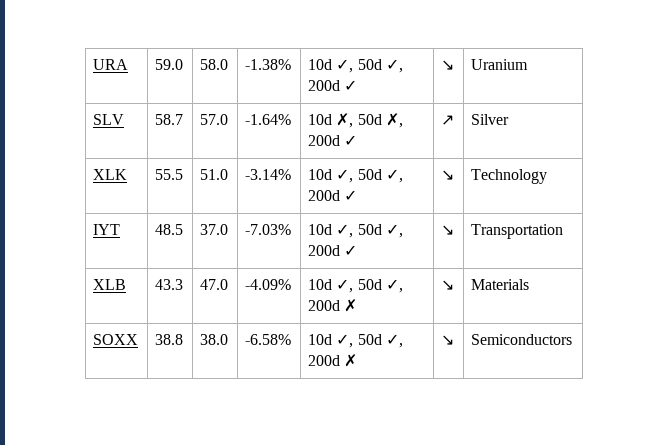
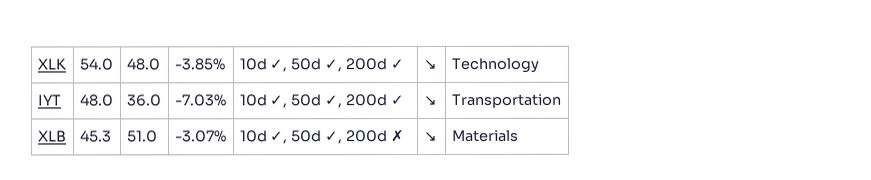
- URA | 59.0 | 58.0 | -1.38% | 10d ✓, 50d ✓, 200d ✓ | ↘ | Uranium
- SLV | 58.7 | 57.0 | -1.64% | 10d ✗, 50d ✗, 200d ✓ | ↗ | Silver
- XLK | 55.5 | 51.0 | -3.14% | 10d ✓, 50d ✓, 200d ✓ | ↘ | Technology
+ XLK | 54.0 | 48.0 | -3.85% | 10d ✓, 50d ✓, 200d ✓ | ↘ | Technology
- IYT | 48.5 | 37.0 | -7.03% | 10d ✓, 50d ✓, 200d ✓ | ↘ | Transportation
+ IYT | 48.0 | 36.0 | -7.03% | 10d ✓, 50d ✓, 200d ✓ | ↘ | Transportation
- XLB | 43.3 | 47.0 | -4.09% | 10d ✓, 50d ✓, 200d ✗ | ↘ | Materials
+ XLB | 45.3 | 51.0 | -3.07% | 10d ✓, 50d ✓, 200d ✗ | ↘ | Materials
- SOXX | 38.8 | 38.0 | -6.58% | 10d ✓, 50d ✓, 200d ✗ | ↘ | Semiconductors

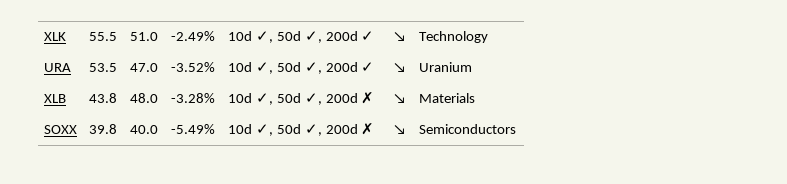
- XLK | 54.0 | 48.0 | -3.85% | 10d ✓, 50d ✓, 200d ✓ | ↘ | Technology
+ XLK | 55.5 | 51.0 | -2.49% | 10d ✓, 50d ✓, 200d ✓ | ↘ | Technology
- IYT | 48.0 | 36.0 | -7.03% | 10d ✓, 50d ✓, 200d ✓ | ↘ | Transportation
+ URA | 53.5 | 47.0 | -3.52% | 10d ✓, 50d ✓, 200d ✓ | ↘ | Uranium
- XLB | 45.3 | 51.0 | -3.07% | 10d ✓, 50d ✓, 200d ✗ | ↘ | Materials
+ XLB | 43.8 | 48.0 | -3.28% | 10d ✓, 50d ✓, 200d ✗ | ↘ | Materials
+ SOXX | 39.8 | 40.0 | -5.49% | 10d ✓, 50d ✓, 200d ✗ | ↘ | Semiconductors

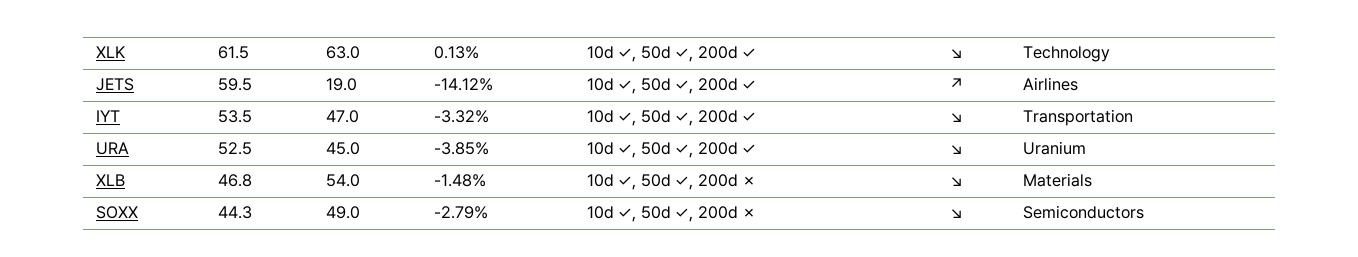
- XLK | 55.5 | 51.0 | -2.49% | 10d ✓, 50d ✓, 200d ✓ | ↘ | Technology
+ XLK | 61.5 | 63.0 | 0.13% | 10d ✓, 50d ✓, 200d ✓ | ↘ | Technology
- URA | 53.5 | 47.0 | -3.52% | 10d ✓, 50d ✓, 200d ✓ | ↘ | Uranium
+ JETS | 59.5 | 19.0 | -14.12% | 10d ✓, 50d ✓, 200d ✓ | ↗ | Airlines
+ IYT | 53.5 | 47.0 | -3.32% | 10d ✓, 50d ✓, 200d ✓ | ↘ | Transportation
+ URA | 52.5 | 45.0 | -3.85% | 10d ✓, 50d ✓, 200d ✓ | ↘ | Uranium
- XLB | 43.8 | 48.0 | -3.28% | 10d ✓, 50d ✓, 200d ✗ | ↘ | Materials
+ XLB | 46.8 | 54.0 | -1.48% | 10d ✓, 50d ✓, 200d ✗ | ↘ | Materials
- SOXX | 39.8 | 40.0 | -5.49% | 10d ✓, 50d ✓, 200d ✗ | ↘ | Semiconductors
+ SOXX | 44.3 | 49.0 | -2.79% | 10d ✓, 50d ✓, 200d ✗ | ↘ | Semiconductors

